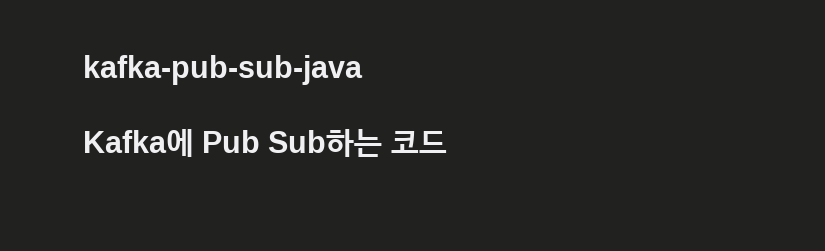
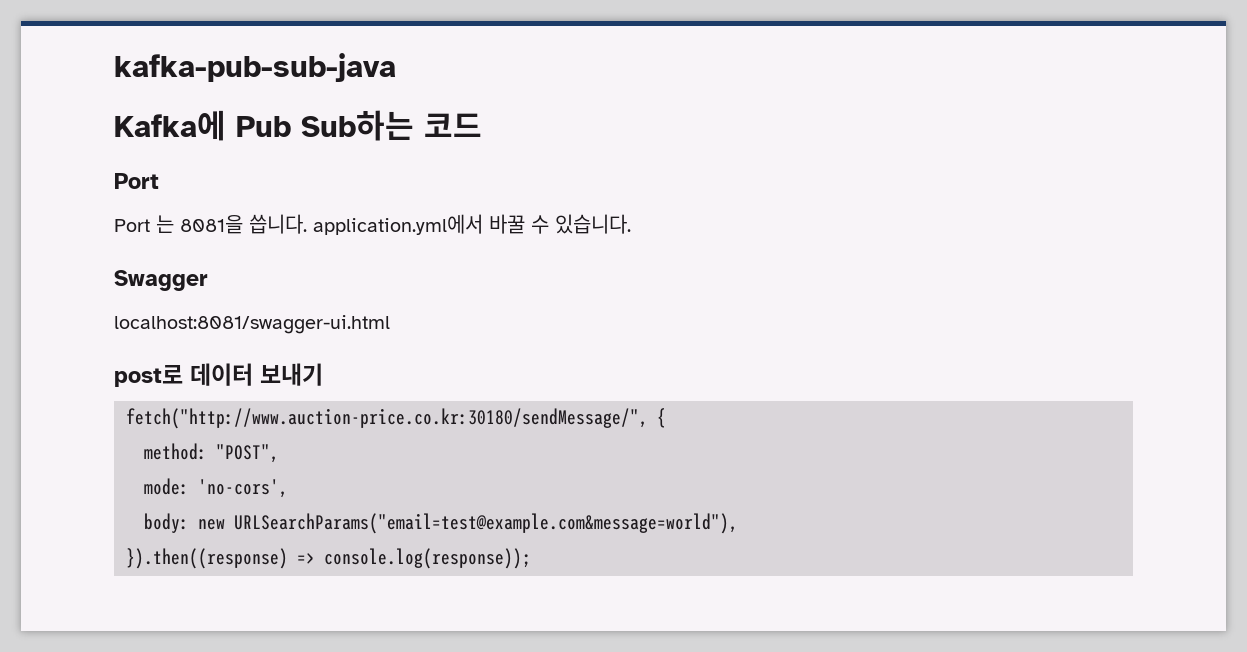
  Kafka에 Pub Sub하는 코드
+ Port
+ Port 는 8081을 씁니다. application.yml에서 바꿀 수 있습니다.
+ Swagger
+ localhost:8081/swagger-ui.html
+ post로 데이터 보내기
+ fetch("http://www.auction-price.co.kr:30180/sendMessage/", {
+ method: "POST",
+ mode: 'no-cors',
+ body: new URLSearchParams("email=test@example.com&message=world"),
+ }).then((response) => console.log(response));

